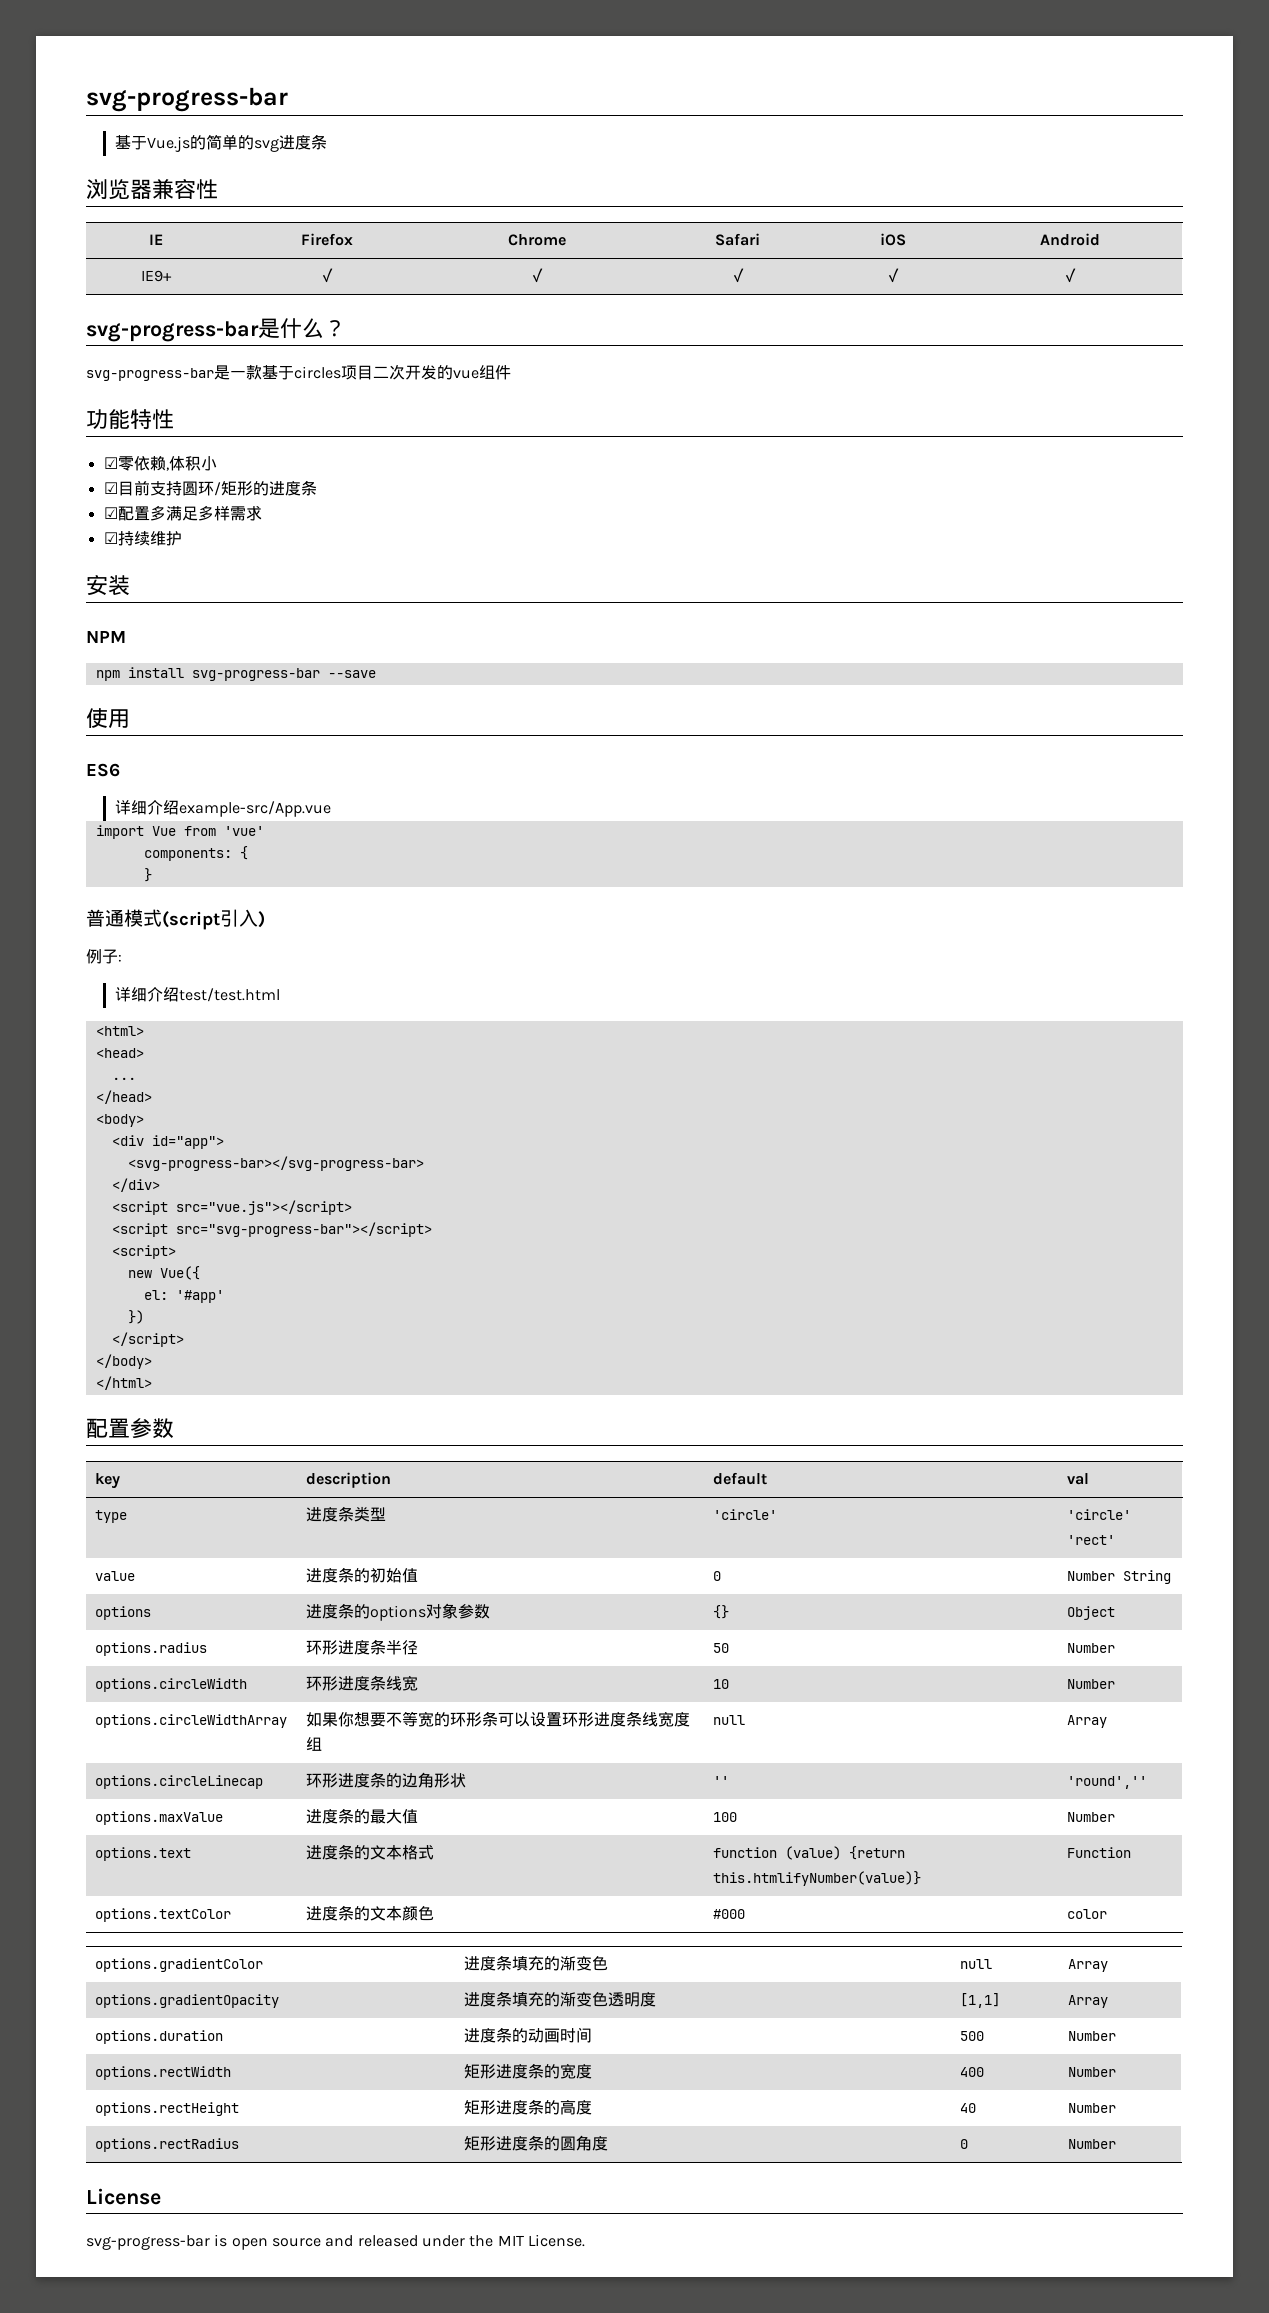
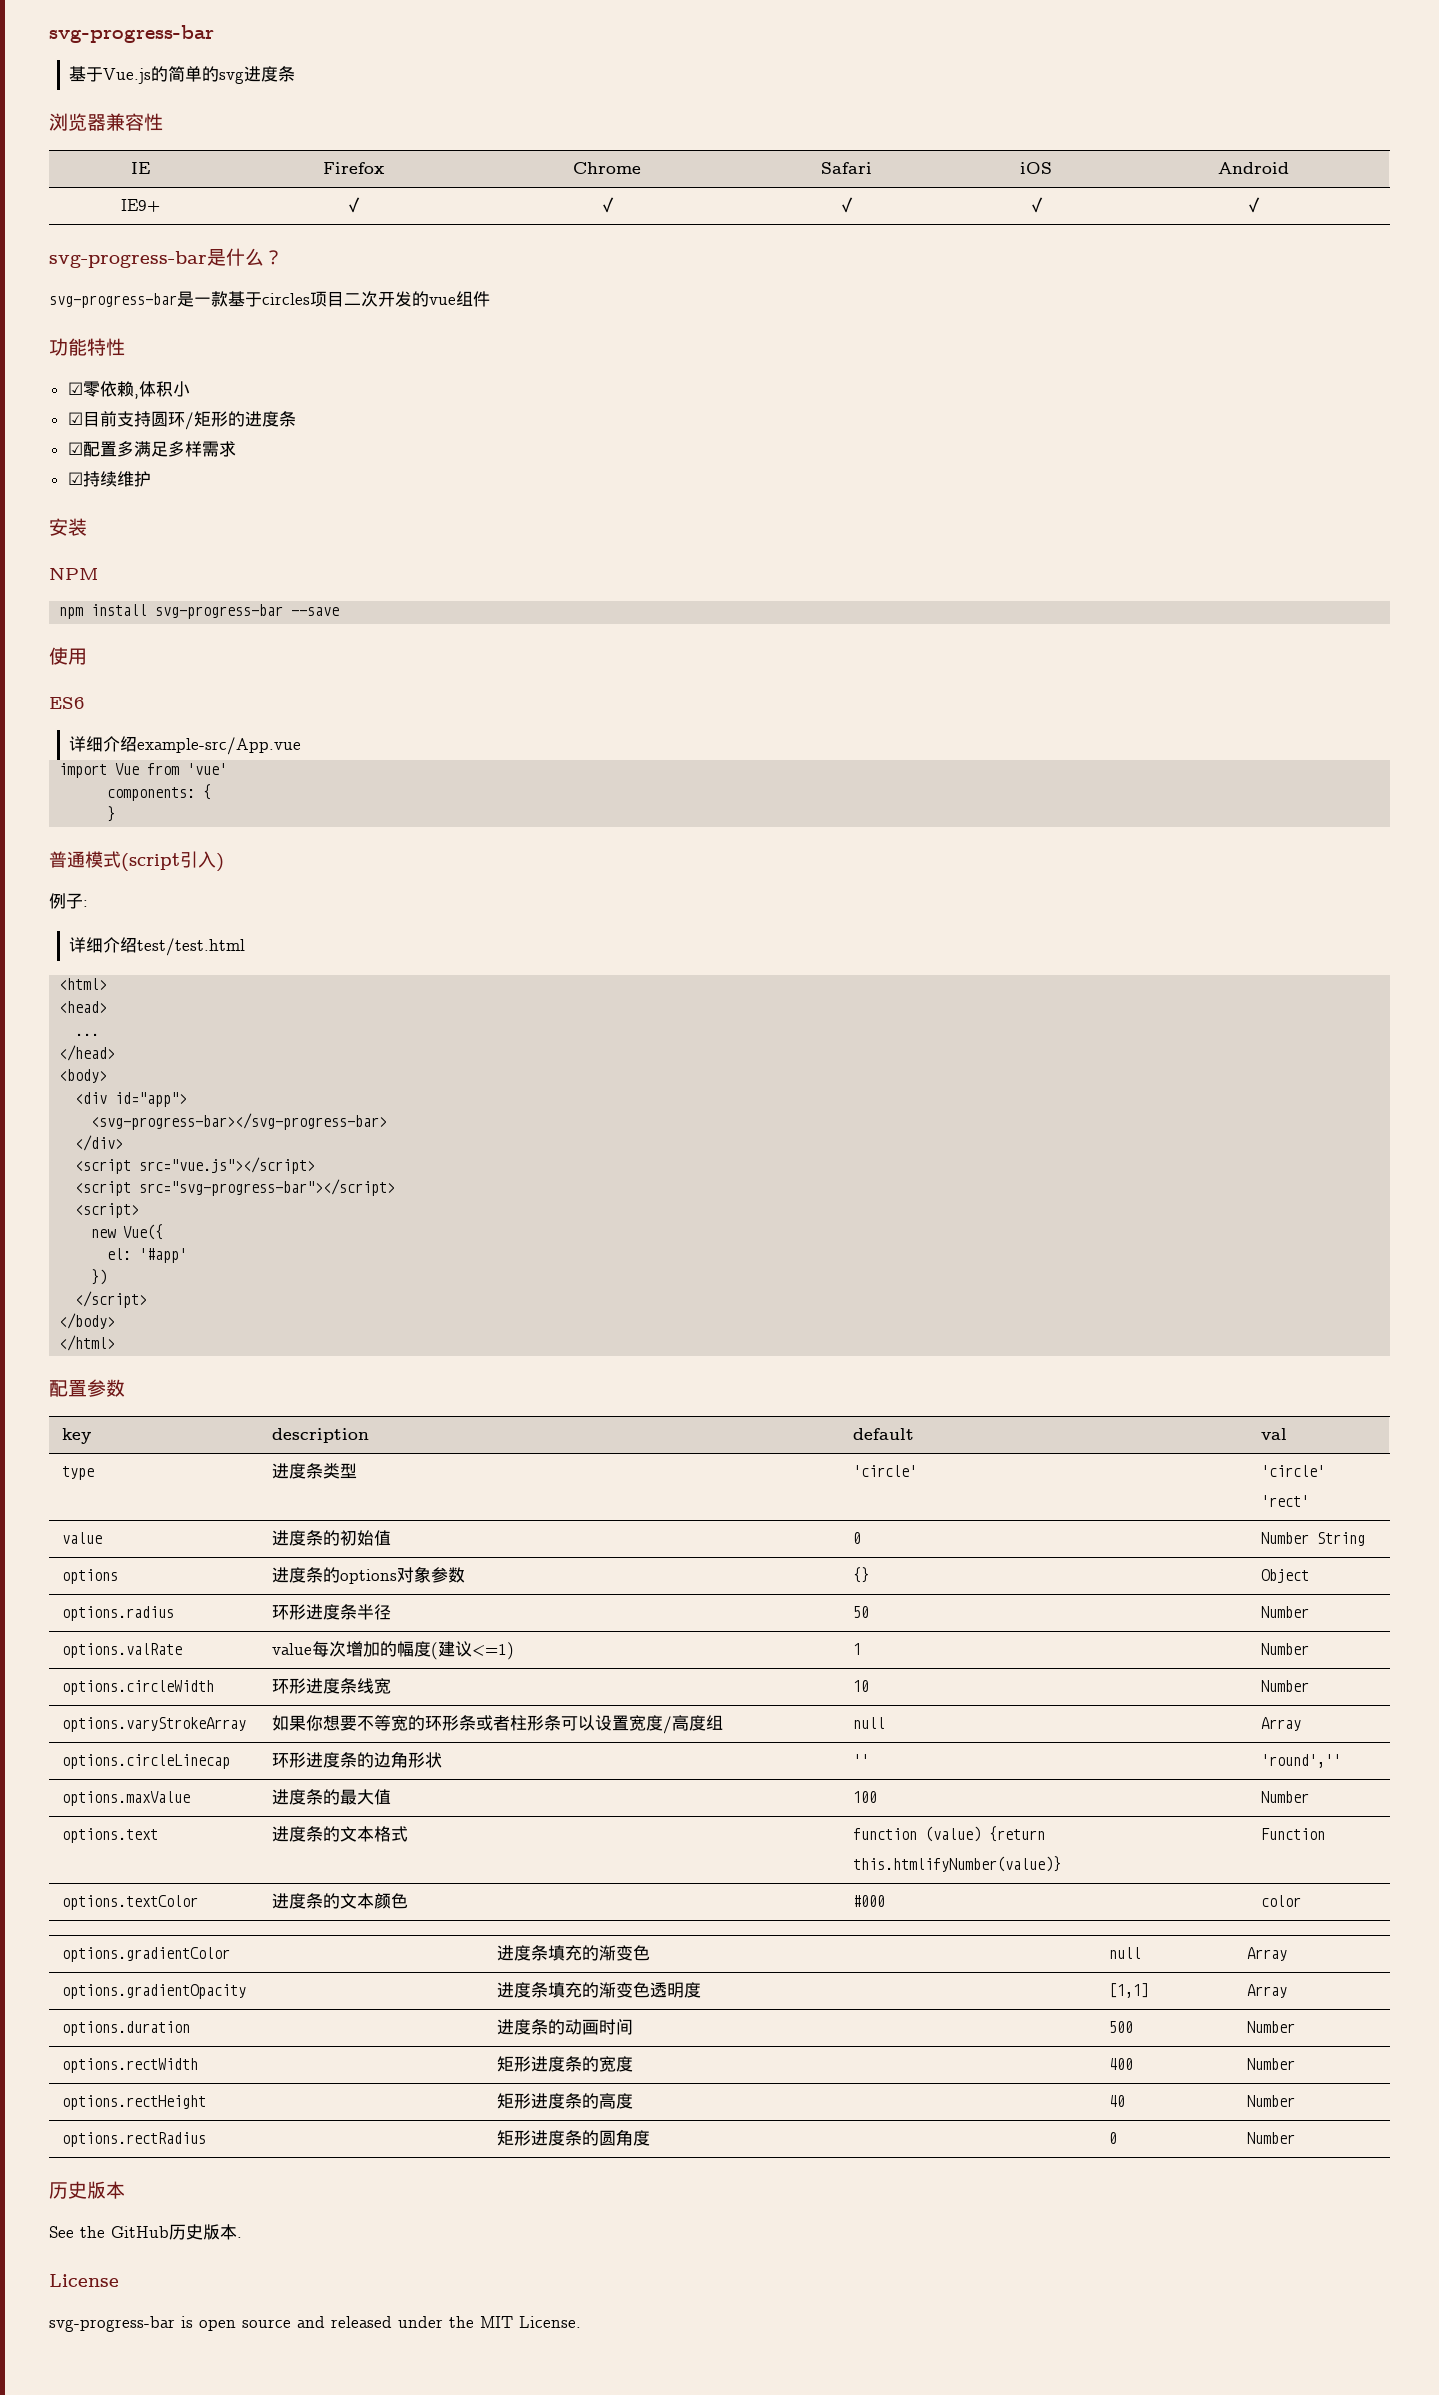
+ options.valRate | value每次增加的幅度(建议<=1) | 1 | Number
- options.circleWidthArray | 如果你想要不等宽的环形条可以设置环形进度条线宽度组 | null | Array
+ options.varyStrokeArray | 如果你想要不等宽的环形条或者柱形条可以设置宽度/高度组 | null | Array
  options.rectRadius | 矩形进度条的圆角度 | 0 | Number
+ 历史版本
+ See the GitHub历史版本.

